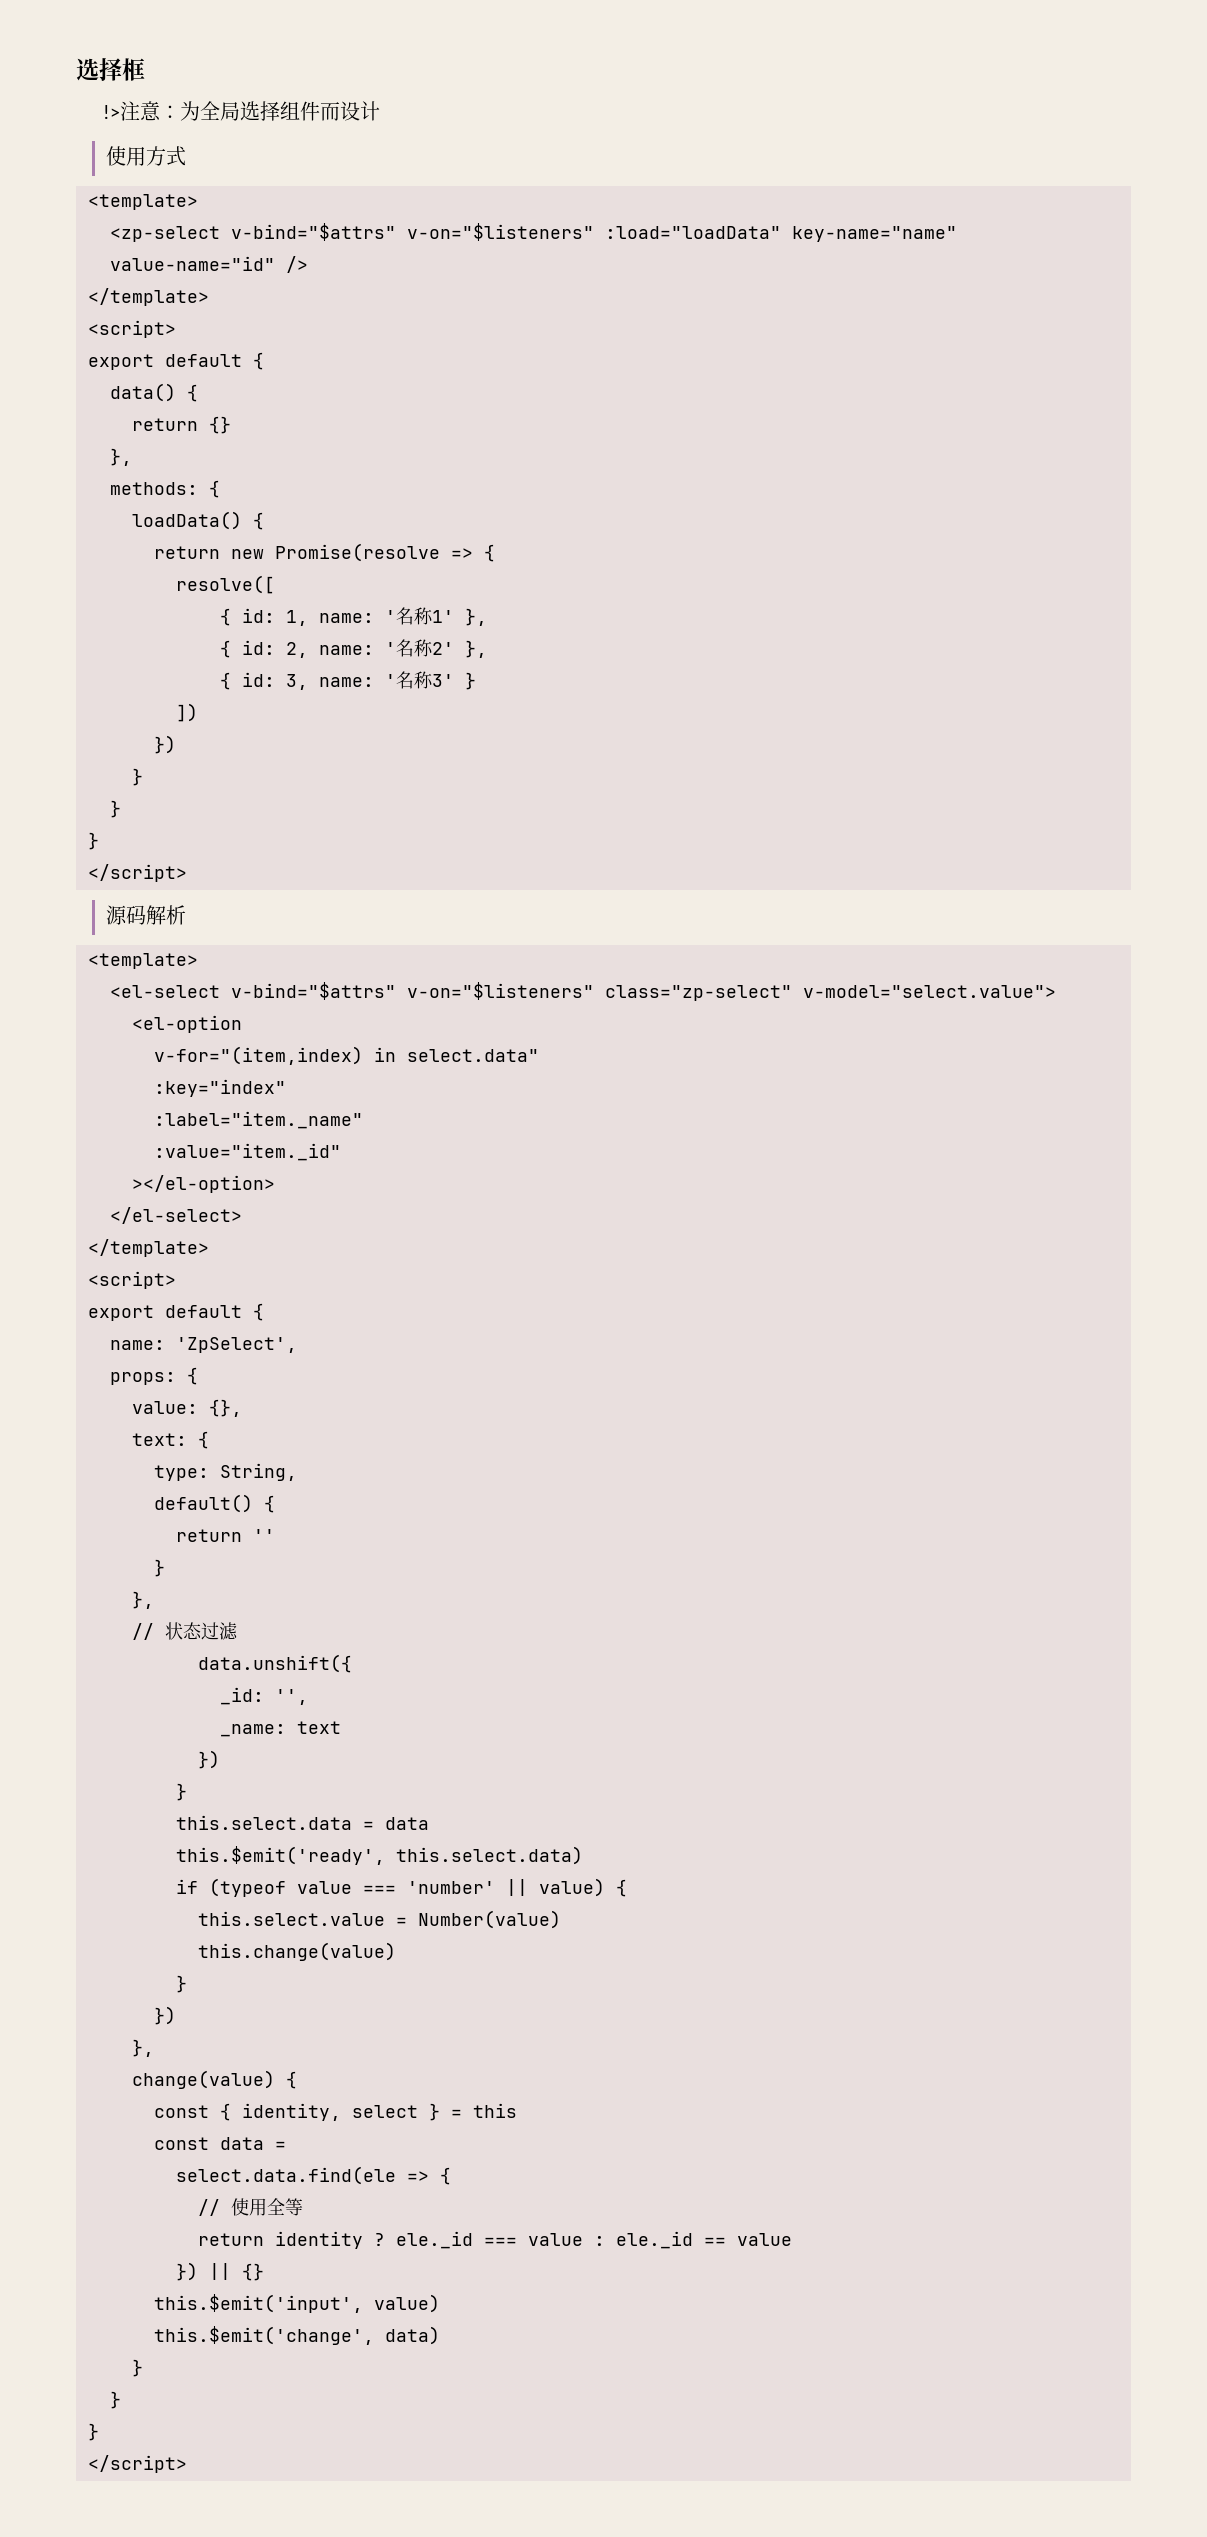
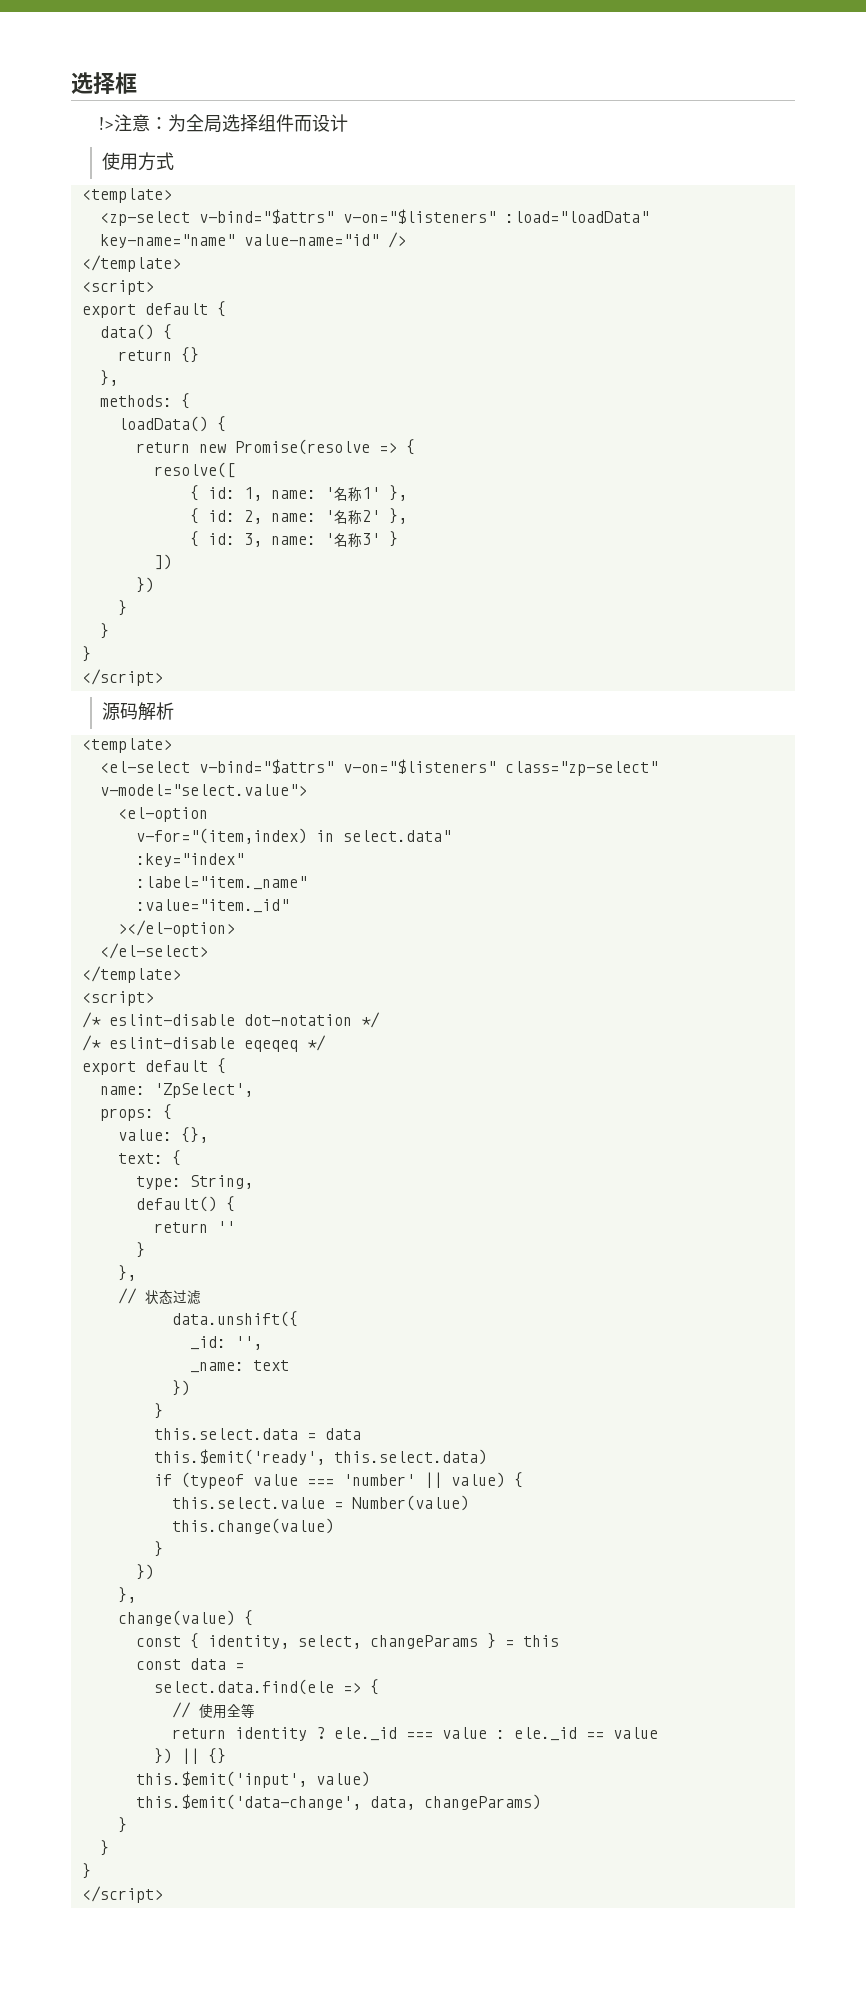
+ /* eslint-disable dot-notation */
+ /* eslint-disable eqeqeq */
- const { identity, select } = this
+ const { identity, select, changeParams } = this
- this.$emit('change', data)
+ this.$emit('data-change', data, changeParams)

